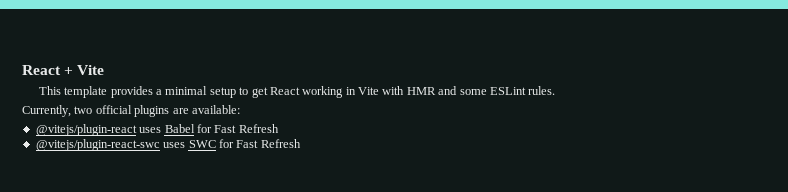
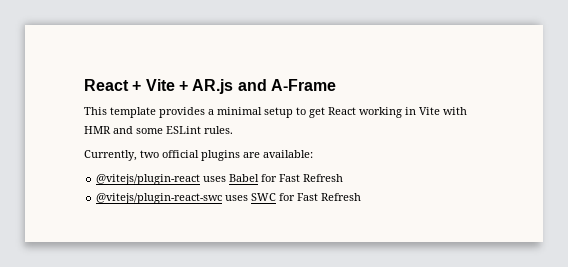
- React + Vite
+ React + Vite + AR.js and A-Frame

